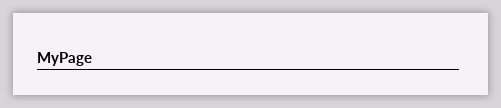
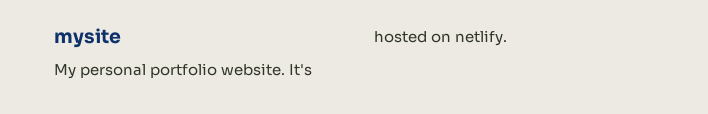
- MyPage
+ mysite
+ My personal portfolio website. It's hosted on netlify.

